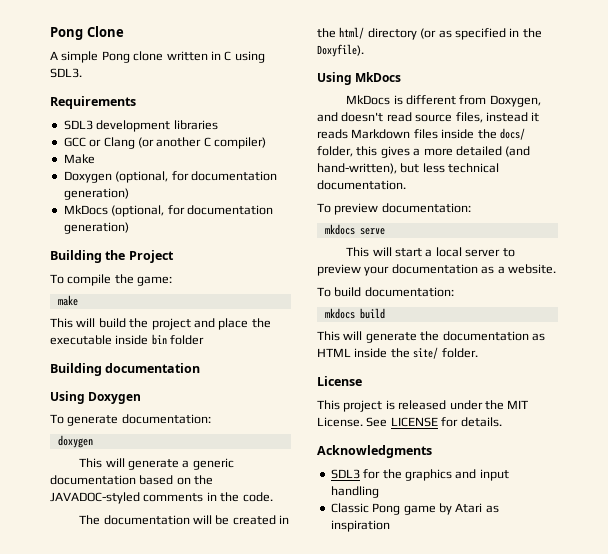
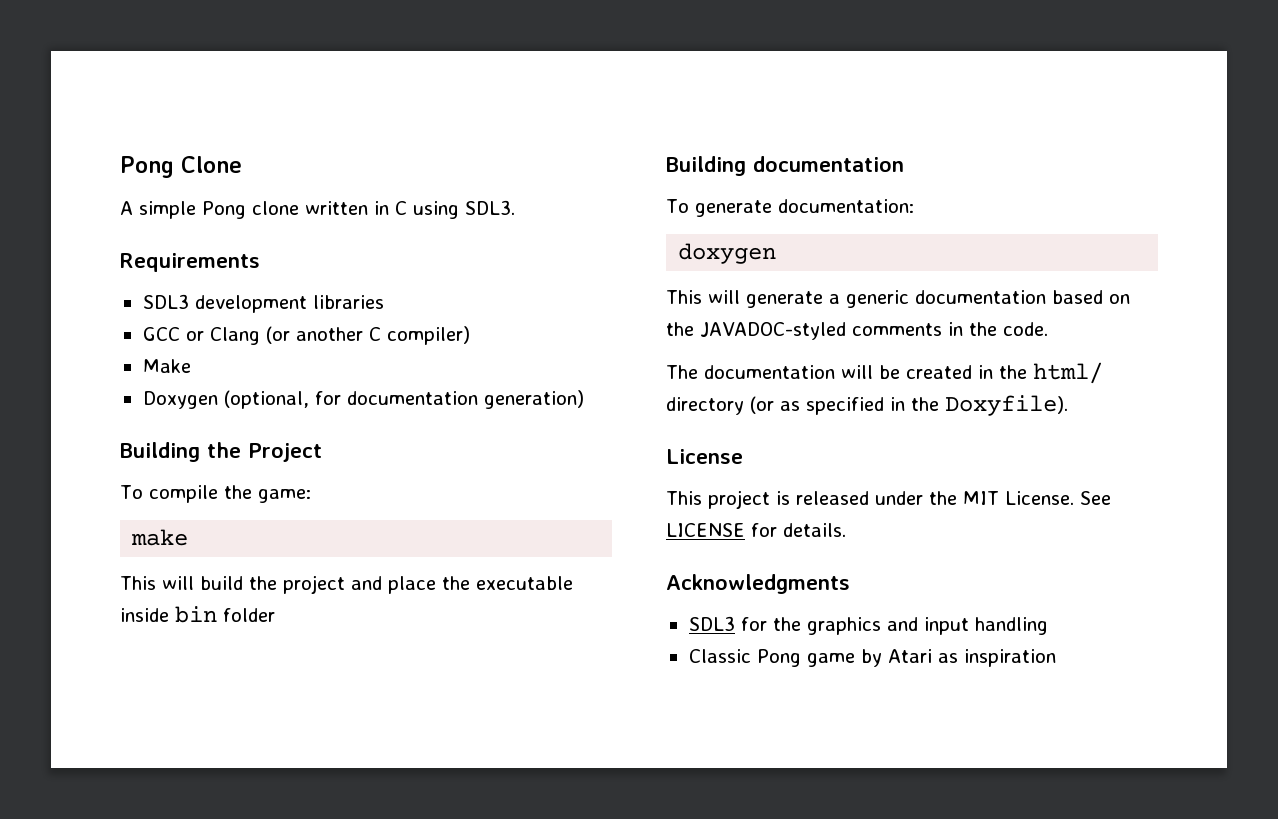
- MkDocs (optional, for documentation generation)
- Using Doxygen
- Using MkDocs
- MkDocs is different from Doxygen, and doesn't read source files, instead it reads Markdown files inside the docs/ folder, this gives a more detailed (and hand-written), but less technical documentation.
- To preview documentation:
- mkdocs serve
- This will start a local server to preview your documentation as a website.
- To build documentation:
- mkdocs build
- This will generate the documentation as HTML inside the site/ folder.

